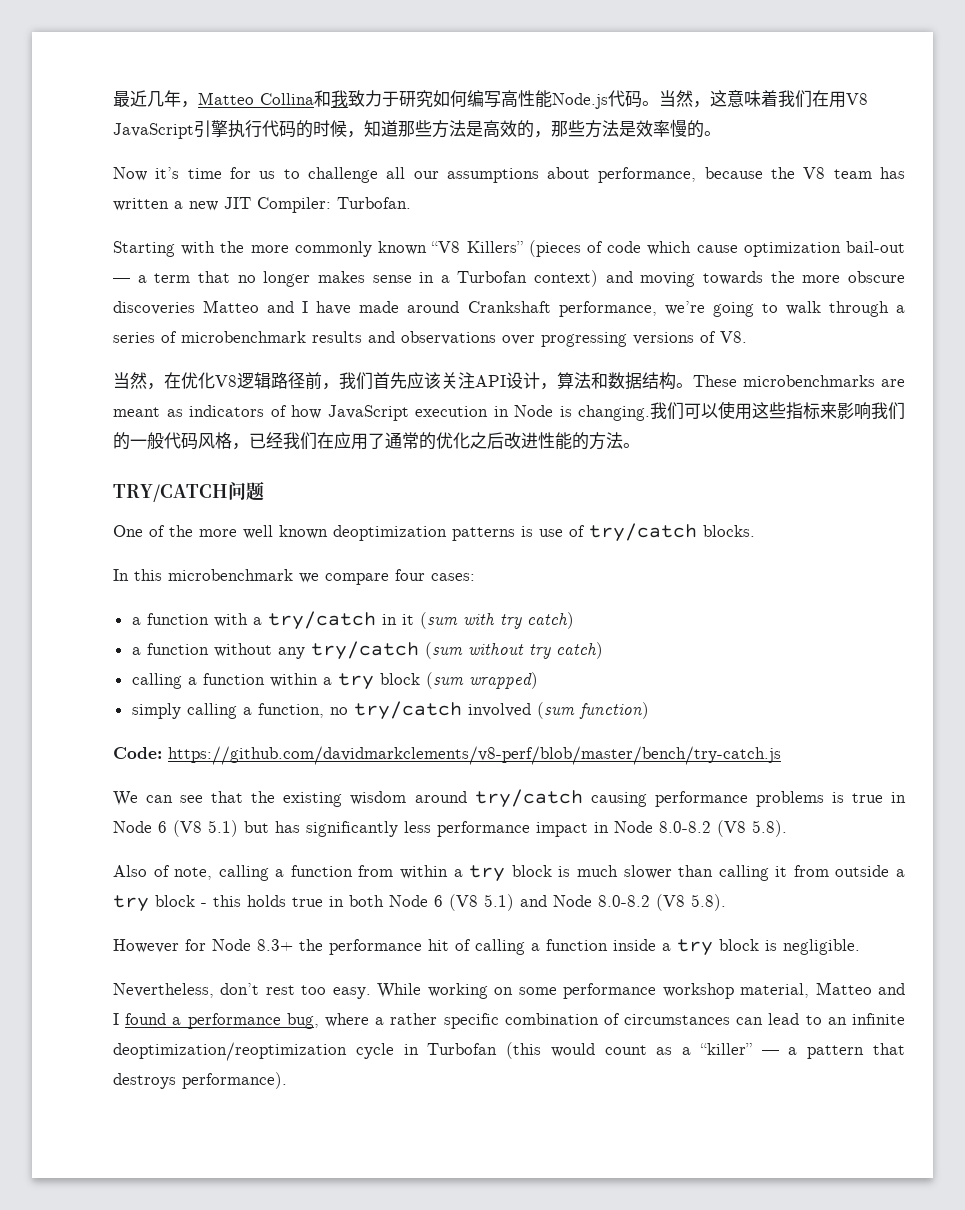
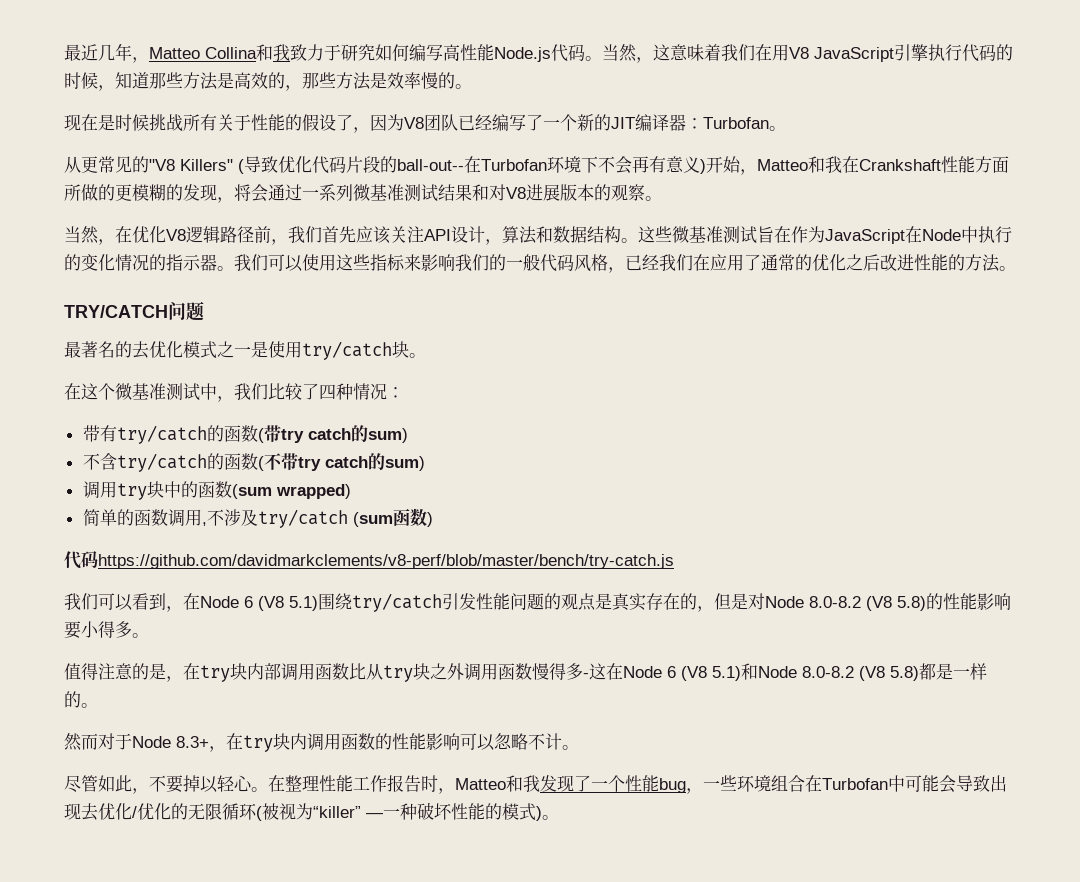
- Now it’s time for us to challenge all our assumptions about performance, because the V8 team has written a new JIT Compiler: Turbofan.
- Starting with the more commonly known “V8 Killers” (pieces of code which cause optimization bail-out — a term that no longer makes sense in a Turbofan context) and moving towards the more obscure discoveries Matteo and I have made around Crankshaft performance, we’re going to walk through a series of microbenchmark results and observations over progressing versions of V8.
+ 现在是时候挑战所有关于性能的假设了，因为V8团队已经编写了一个新的JIT编译器：Turbofan。
+ 从更常见的"V8 Killers" (导致优化代码片段的ball-out--在Turbofan环境下不会再有意义)开始，Matteo和我在Crankshaft性能方面所做的更模糊的发现，将会通过一系列微基准测试结果和对V8进展版本的观察。
- These microbenchmarks are meant as indicators of how JavaScript execution in Node is changing.
+ 这些微基准测试旨在作为JavaScript在Node中执行的变化情况的指示器。
- One of the more well known deoptimization patterns is use of try/catch blocks.
- In this microbenchmark we compare four cases:
- a function with a try/catch in it (sum with try catch)
- a function without any try/catch (sum without try catch)
- calling a function within a try block (sum wrapped)
- simply calling a function, no try/catch involved (sum function)
- Code: https://github.com/davidmarkclements/v8-perf/blob/master/bench/try-catch.js
- We can see that the existing wisdom around try/catch causing performance problems is true in Node 6 (V8 5.1) but has significantly less performance impact in Node 8.0-8.2 (V8 5.8).
- Also of note, calling a function from within a try block is much slower than calling it from outside a try block - this holds true in both Node 6 (V8 5.1) and Node 8.0-8.2 (V8 5.8).
- However for Node 8.3+ the performance hit of calling a function inside a try block is negligible.
- Nevertheless, don’t rest too easy. While working on some performance workshop material, Matteo and I found a performance bug, where a rather specific combination of circumstances can lead to an infinite deoptimization/reoptimization cycle in Turbofan (this would count as a “killer” — a pattern that destroys performance).
+ 最著名的去优化模式之一是使用try/catch块。
+ 在这个微基准测试中，我们比较了四种情况：
+ 带有try/catch的函数(带try catch的sum)
+ 不含try/catch的函数(不带try catch的sum)
+ 调用try块中的函数(sum wrapped)
+ 简单的函数调用,不涉及try/catch (sum函数)
+ 代码https://github.com/davidmarkclements/v8-perf/blob/master/bench/try-catch.js
+ 我们可以看到，在Node 6 (V8 5.1)围绕try/catch引发性能问题的观点是真实存在的，但是对Node 8.0-8.2 (V8 5.8)的性能影响要小得多。
+ 值得注意的是，在try块内部调用函数比从try块之外调用函数慢得多-这在Node 6 (V8 5.1)和Node 8.0-8.2 (V8 5.8)都是一样的。
+ 然而对于Node 8.3+，在try块内调用函数的性能影响可以忽略不计。
+ 尽管如此，不要掉以轻心。在整理性能工作报告时，Matteo和我发现了一个性能bug，一些环境组合在Turbofan中可能会导致出现去优化/优化的无限循环(被视为“killer” —一种破坏性能的模式)。

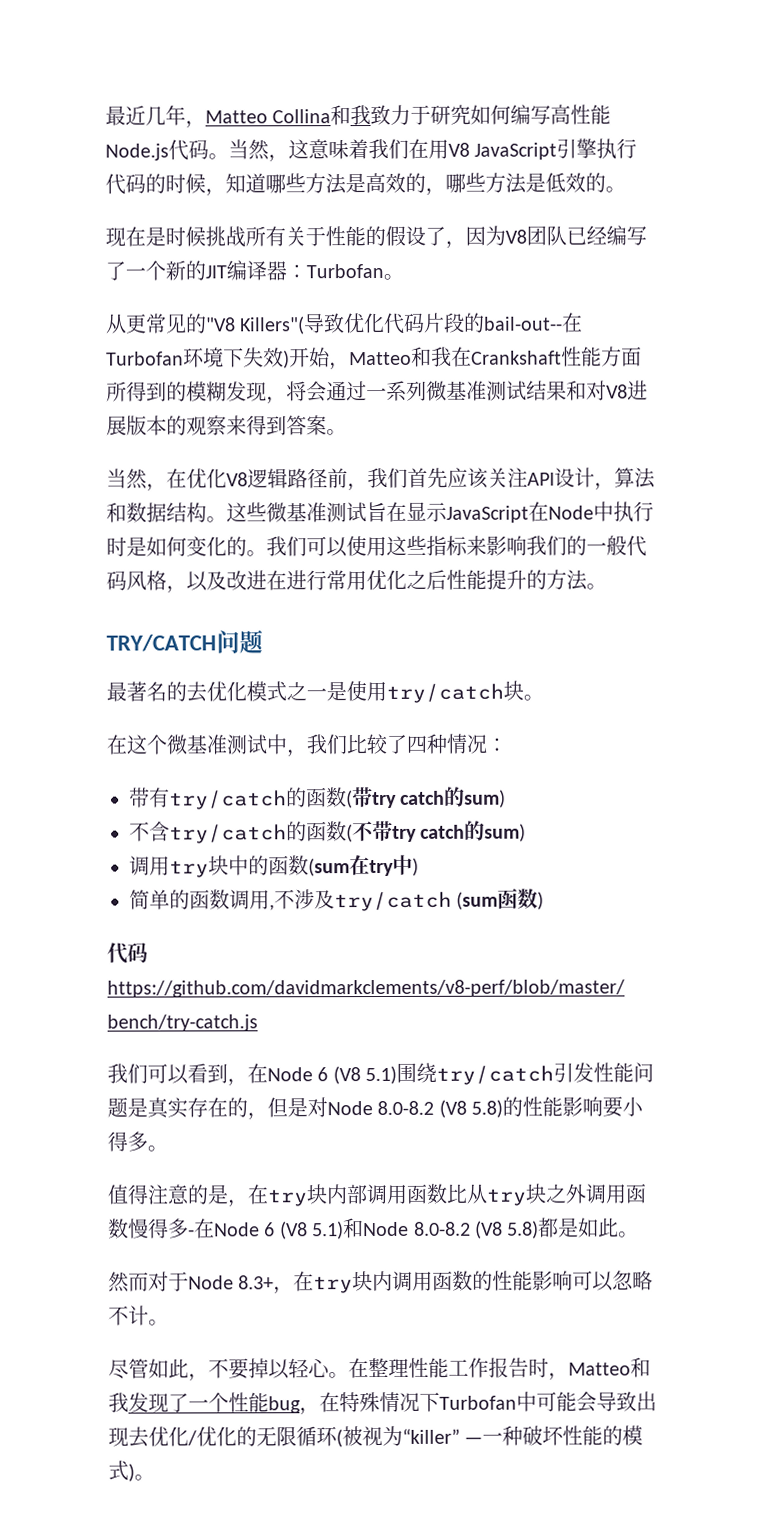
- 当然，这意味着我们在用V8 JavaScript引擎执行代码的时候，知道那些方法是高效的，那些方法是效率慢的。
+ 当然，这意味着我们在用V8 JavaScript引擎执行代码的时候，知道哪些方法是高效的，哪些方法是低效的。
- 从更常见的"V8 Killers" (导致优化代码片段的ball-out--在Turbofan环境下不会再有意义)开始，Matteo和我在Crankshaft性能方面所做的更模糊的发现，将会通过一系列微基准测试结果和对V8进展版本的观察。
+ 从更常见的"V8 Killers"(导致优化代码片段的bail-out--在Turbofan环境下失效)开始，Matteo和我在Crankshaft性能方面所得到的模糊发现，将会通过一系列微基准测试结果和对V8进展版本的观察来得到答案。
- 这些微基准测试旨在作为JavaScript在Node中执行的变化情况的指示器。
+ 这些微基准测试旨在显示JavaScript在Node中执行时是如何变化的。
- 我们可以使用这些指标来影响我们的一般代码风格，已经我们在应用了通常的优化之后改进性能的方法。
+ 我们可以使用这些指标来影响我们的一般代码风格，以及改进在进行常用优化之后性能提升的方法。
- 调用try块中的函数(sum wrapped)
+ 调用try块中的函数(sum在try中)
- 我们可以看到，在Node 6 (V8 5.1)围绕try/catch引发性能问题的观点是真实存在的，但是对Node 8.0-8.2 (V8 5.8)的性能影响要小得多。
+ 我们可以看到，在Node 6 (V8 5.1)围绕try/catch引发性能问题是真实存在的，但是对Node 8.0-8.2 (V8 5.8)的性能影响要小得多。
- 值得注意的是，在try块内部调用函数比从try块之外调用函数慢得多-这在Node 6 (V8 5.1)和Node 8.0-8.2 (V8 5.8)都是一样的。
+ 值得注意的是，在try块内部调用函数比从try块之外调用函数慢得多-在Node 6 (V8 5.1)和Node 8.0-8.2 (V8 5.8)都是如此。
- 在整理性能工作报告时，Matteo和我发现了一个性能bug，一些环境组合在Turbofan中可能会导致出现去优化/优化的无限循环(被视为“killer” —一种破坏性能的模式)。
+ 在整理性能工作报告时，Matteo和我发现了一个性能bug，在特殊情况下Turbofan中可能会导致出现去优化/优化的无限循环(被视为“killer” —一种破坏性能的模式)。

